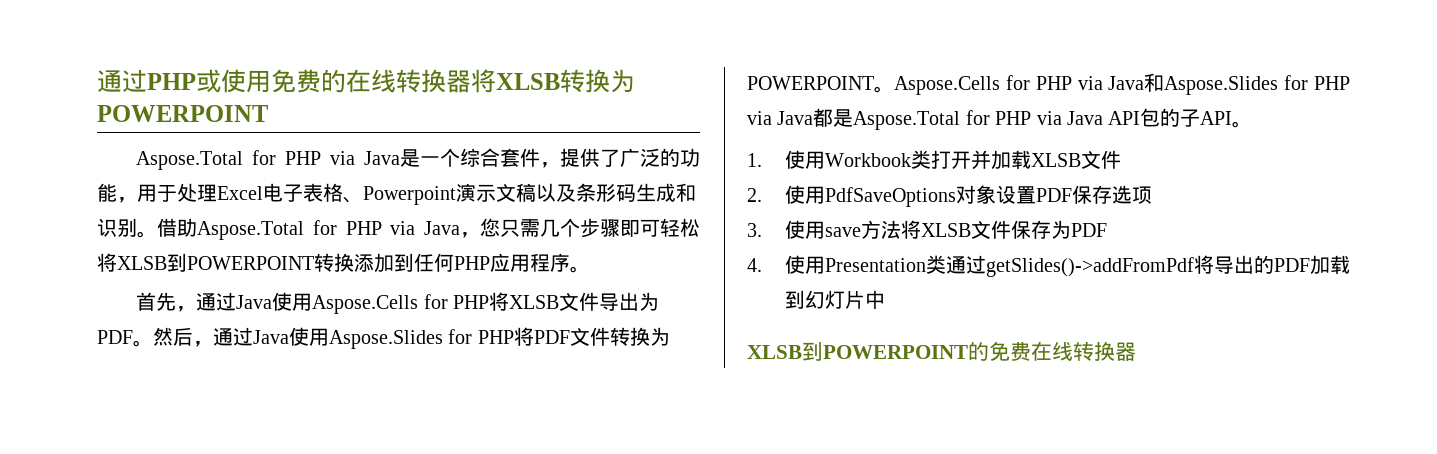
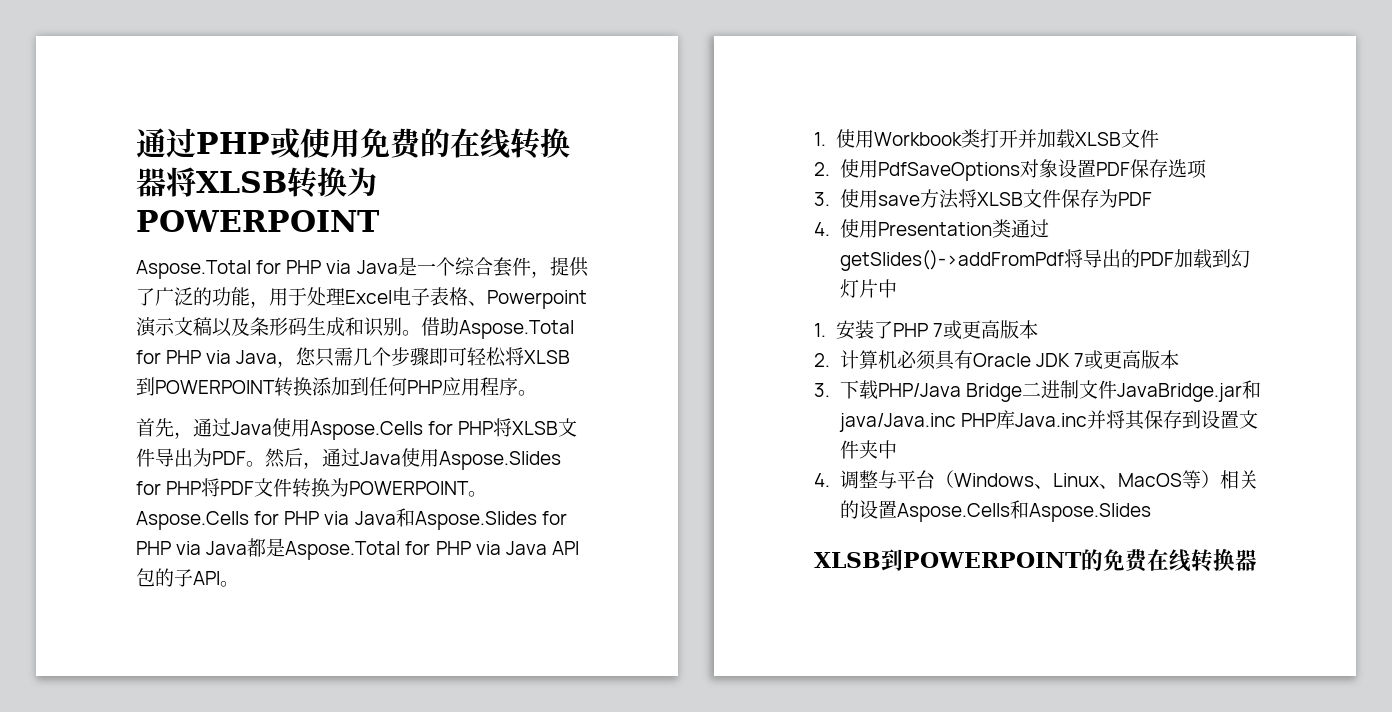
+ 1.安装了PHP 7或更高版本
+ 2.计算机必须具有Oracle JDK 7或更高版本
+ 3.下载PHP/Java Bridge二进制文件JavaBridge.jar和java/Java.inc PHP库Java.inc并将其保存到设置文件夹中
+ 4.调整与平台（Windows、Linux、MacOS等）相关的设置Aspose.Cells和Aspose.Slides

